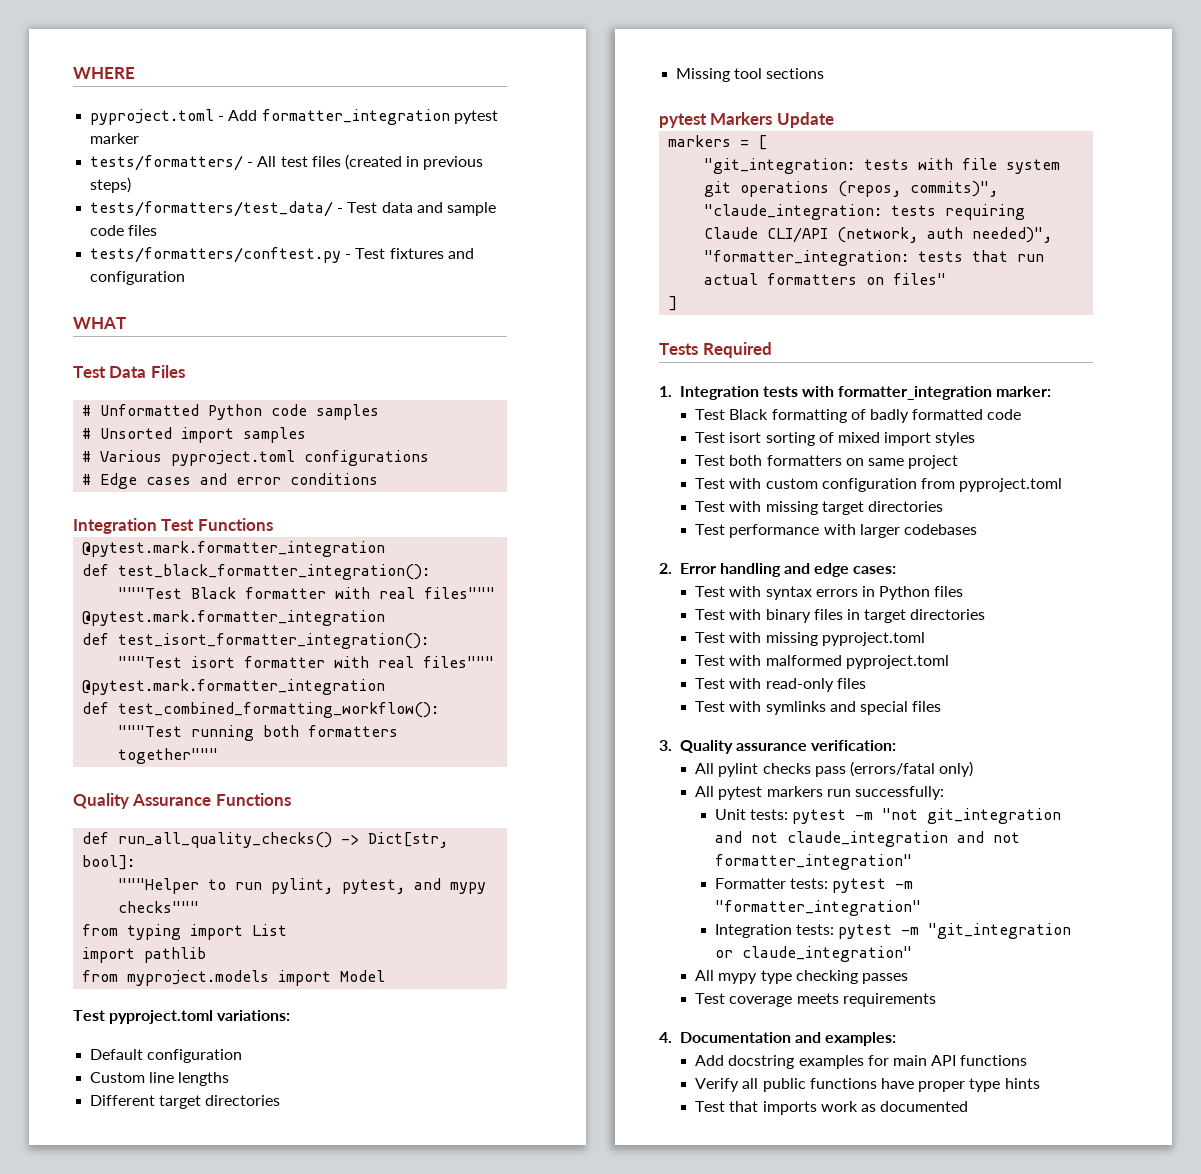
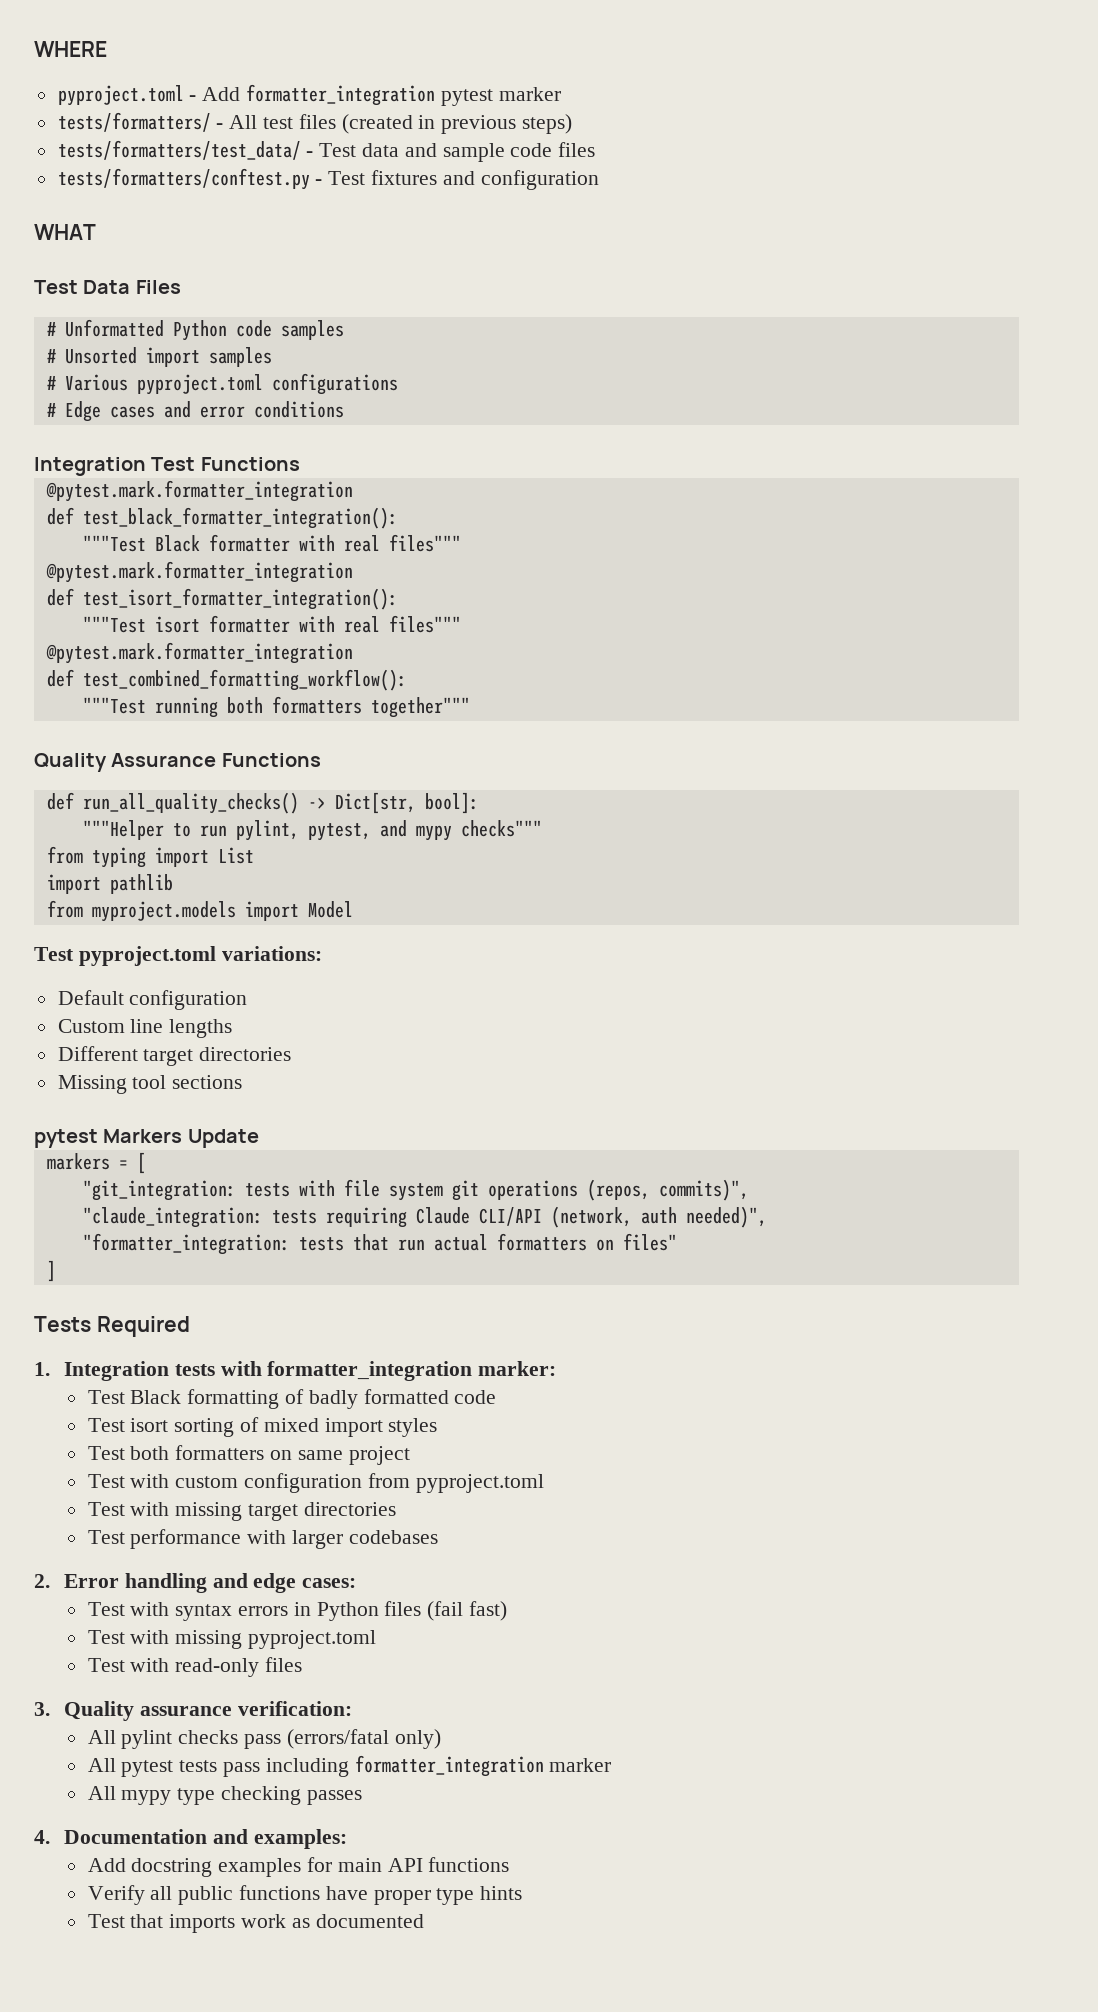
- Test with syntax errors in Python files
- Test with binary files in target directories
+ Test with syntax errors in Python files (fail fast)
- Test with malformed pyproject.toml
- Test with symlinks and special files
- All pytest markers run successfully:
- Unit tests: pytest -m "not git_integration and not claude_integration and not formatter_integration"
- Formatter tests: pytest -m "formatter_integration"
- Integration tests: pytest -m "git_integration or claude_integration"
+ All pytest tests pass including formatter_integration marker
- Test coverage meets requirements

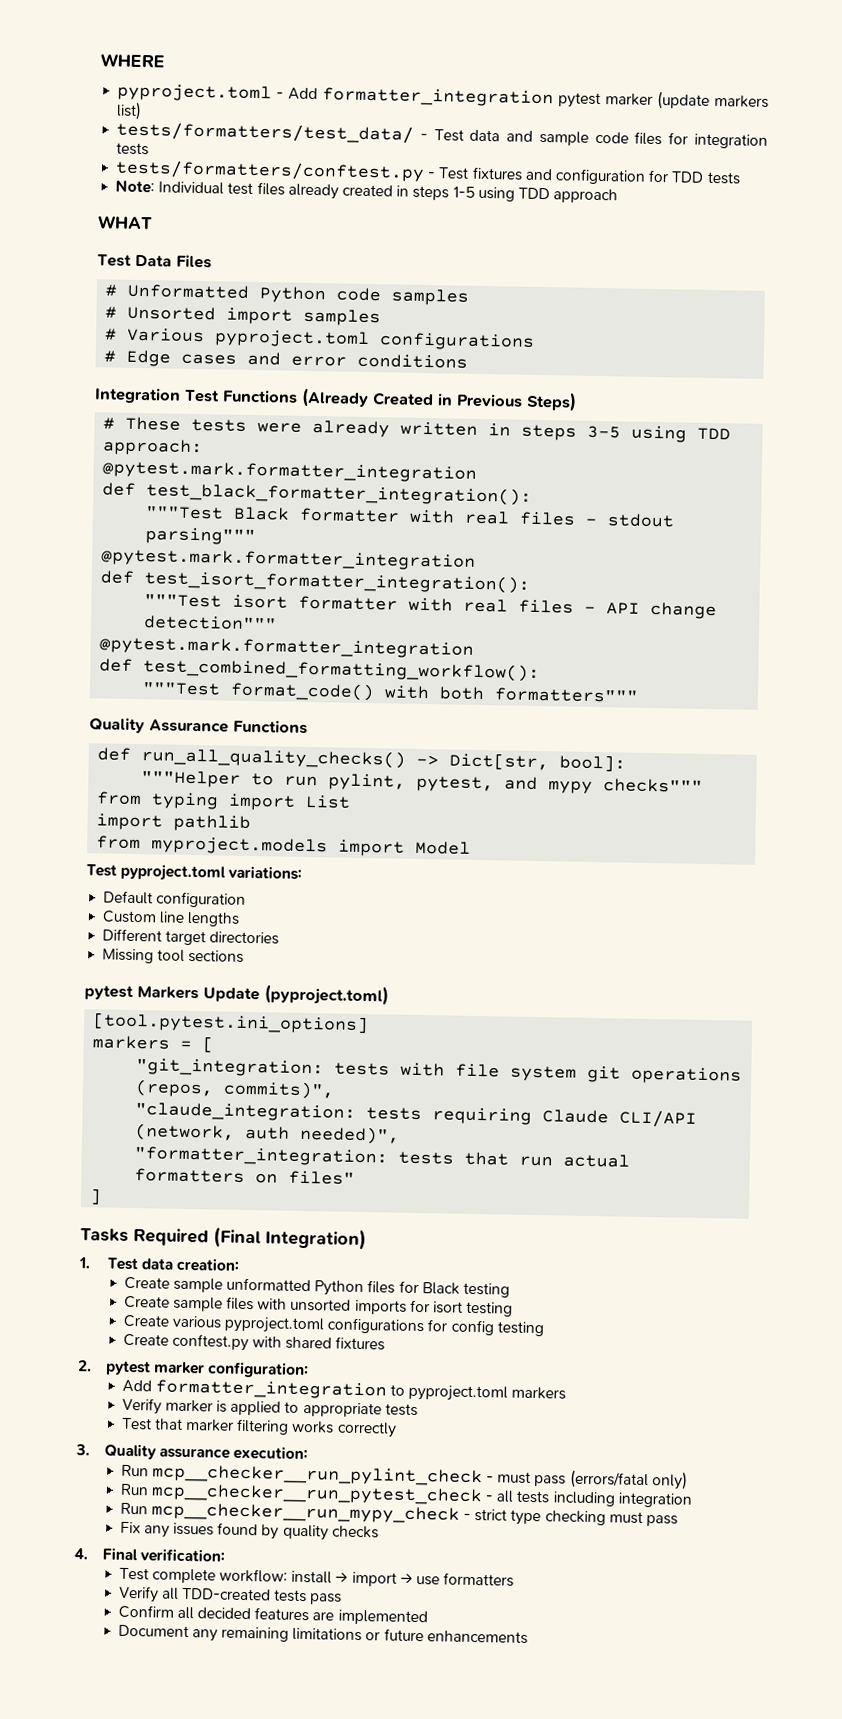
- pyproject.toml - Add formatter_integration pytest marker
- tests/formatters/ - All test files (created in previous steps)
+ pyproject.toml - Add formatter_integration pytest marker (update markers list)
- tests/formatters/test_data/ - Test data and sample code files
+ tests/formatters/test_data/ - Test data and sample code files for integration tests
- tests/formatters/conftest.py - Test fixtures and configuration
+ tests/formatters/conftest.py - Test fixtures and configuration for TDD tests
+ Note: Individual test files already created in steps 1-5 using TDD approach
- Integration Test Functions
+ Integration Test Functions (Already Created in Previous Steps)
+ # These tests were already written in steps 3-5 using TDD approach:
- """Test Black formatter with real files"""
+ """Test Black formatter with real files - stdout parsing"""
- """Test isort formatter with real files"""
+ """Test isort formatter with real files - API change detection"""
- """Test running both formatters together"""
+ """Test format_code() with both formatters"""
- pytest Markers Update
+ pytest Markers Update (pyproject.toml)
+ [tool.pytest.ini_options]
- Tests Required
+ Tasks Required (Final Integration)
- 1. Integration tests with formatter_integration marker:
- Test Black formatting of badly formatted code
- Test isort sorting of mixed import styles
- Test both formatters on same project
- Test with custom configuration from pyproject.toml
- Test with missing target directories
- Test performance with larger codebases
- 2. Error handling and edge cases:
- Test with syntax errors in Python files (fail fast)
- Test with missing pyproject.toml
- Test with read-only files
- 3. Quality assurance verification:
- All pylint checks pass (errors/fatal only)
- All pytest tests pass including formatter_integration marker
- All mypy type checking passes
- 4. Documentation and examples:
- Add docstring examples for main API functions
- Verify all public functions have proper type hints
- Test that imports work as documented
+ 1. Test data creation:
+ Create sample unformatted Python files for Black testing
+ Create sample files with unsorted imports for isort testing
+ Create various pyproject.toml configurations for config testing
+ Create conftest.py with shared fixtures
+ 2. pytest marker configuration:
+ Add formatter_integration to pyproject.toml markers
+ Verify marker is applied to appropriate tests
+ Test that marker filtering works correctly
+ 3. Quality assurance execution:
+ Run mcp__checker__run_pylint_check - must pass (errors/fatal only)
+ Run mcp__checker__run_pytest_check - all tests including integration
+ Run mcp__checker__run_mypy_check - strict type checking must pass
+ Fix any issues found by quality checks
+ 4. Final verification:
+ Test complete workflow: install → import → use formatters
+ Verify all TDD-created tests pass
+ Confirm all decided features are implemented
+ Document any remaining limitations or future enhancements

